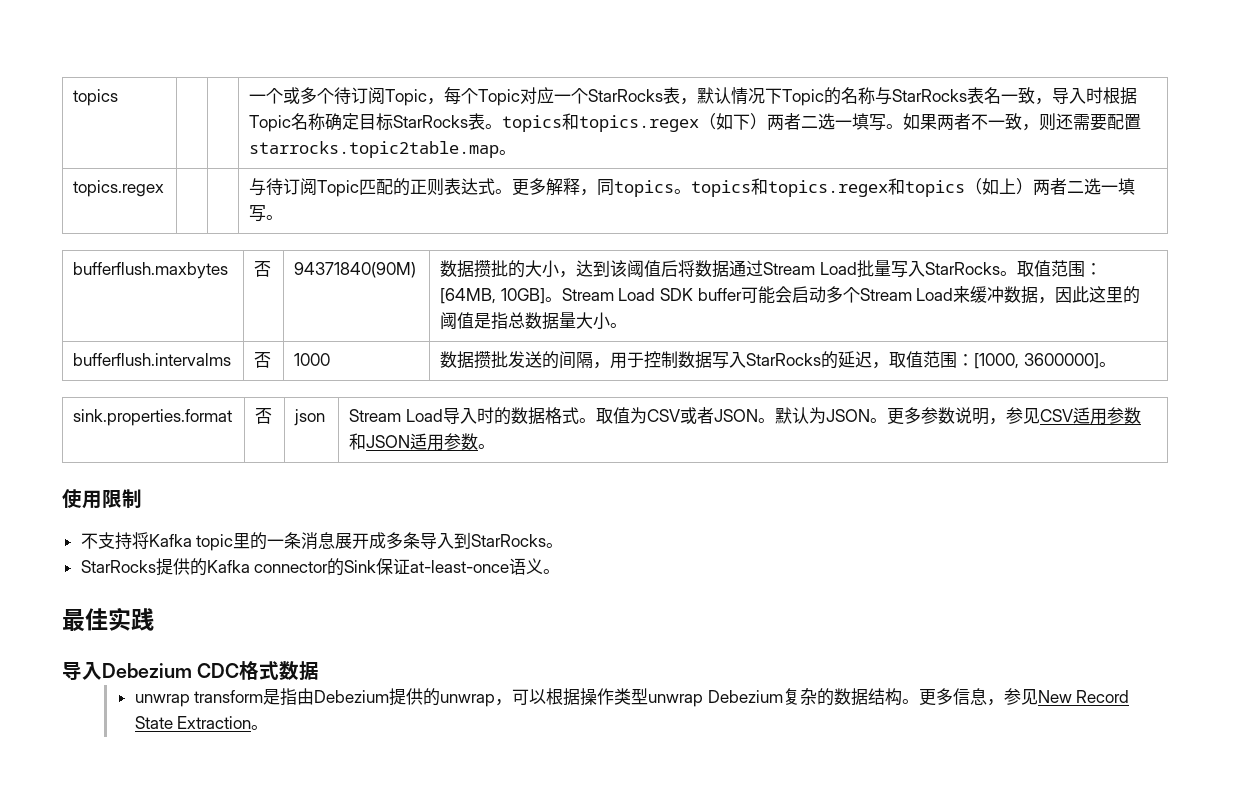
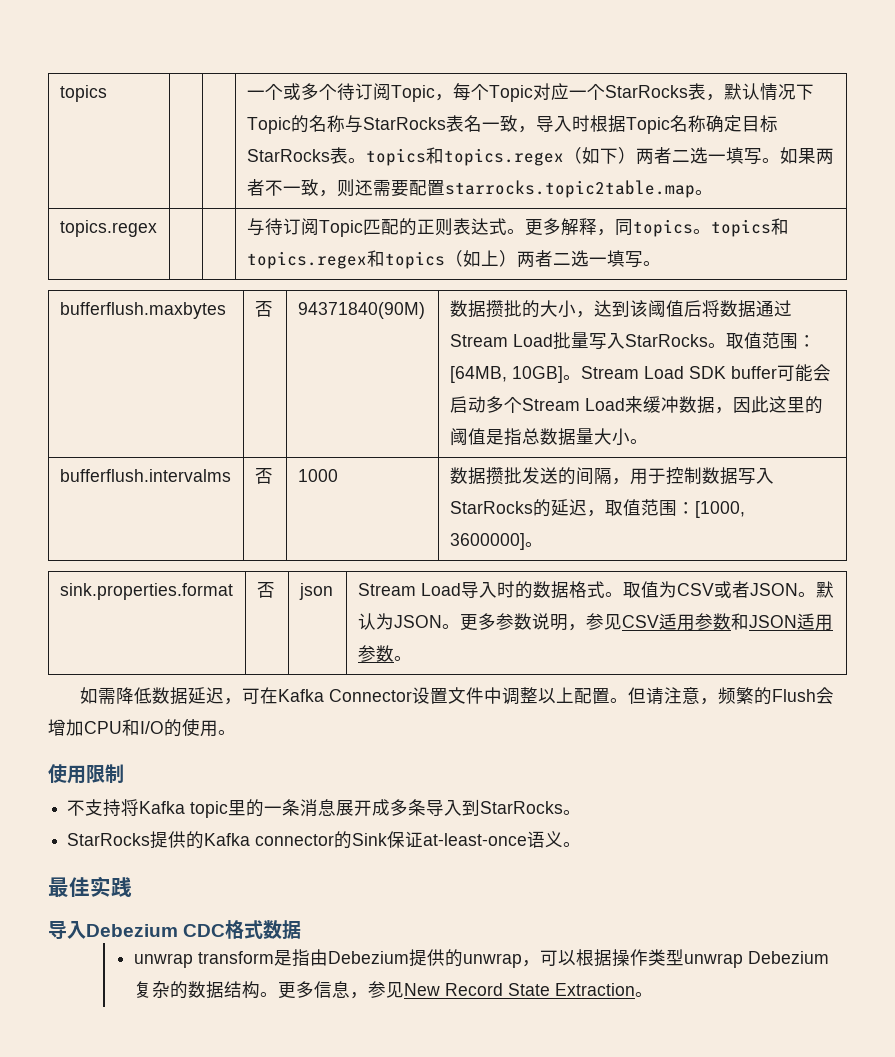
+ 如需降低数据延迟，可在Kafka Connector设置文件中调整以上配置。但请注意，频繁的Flush会增加CPU和I/O的使用。

